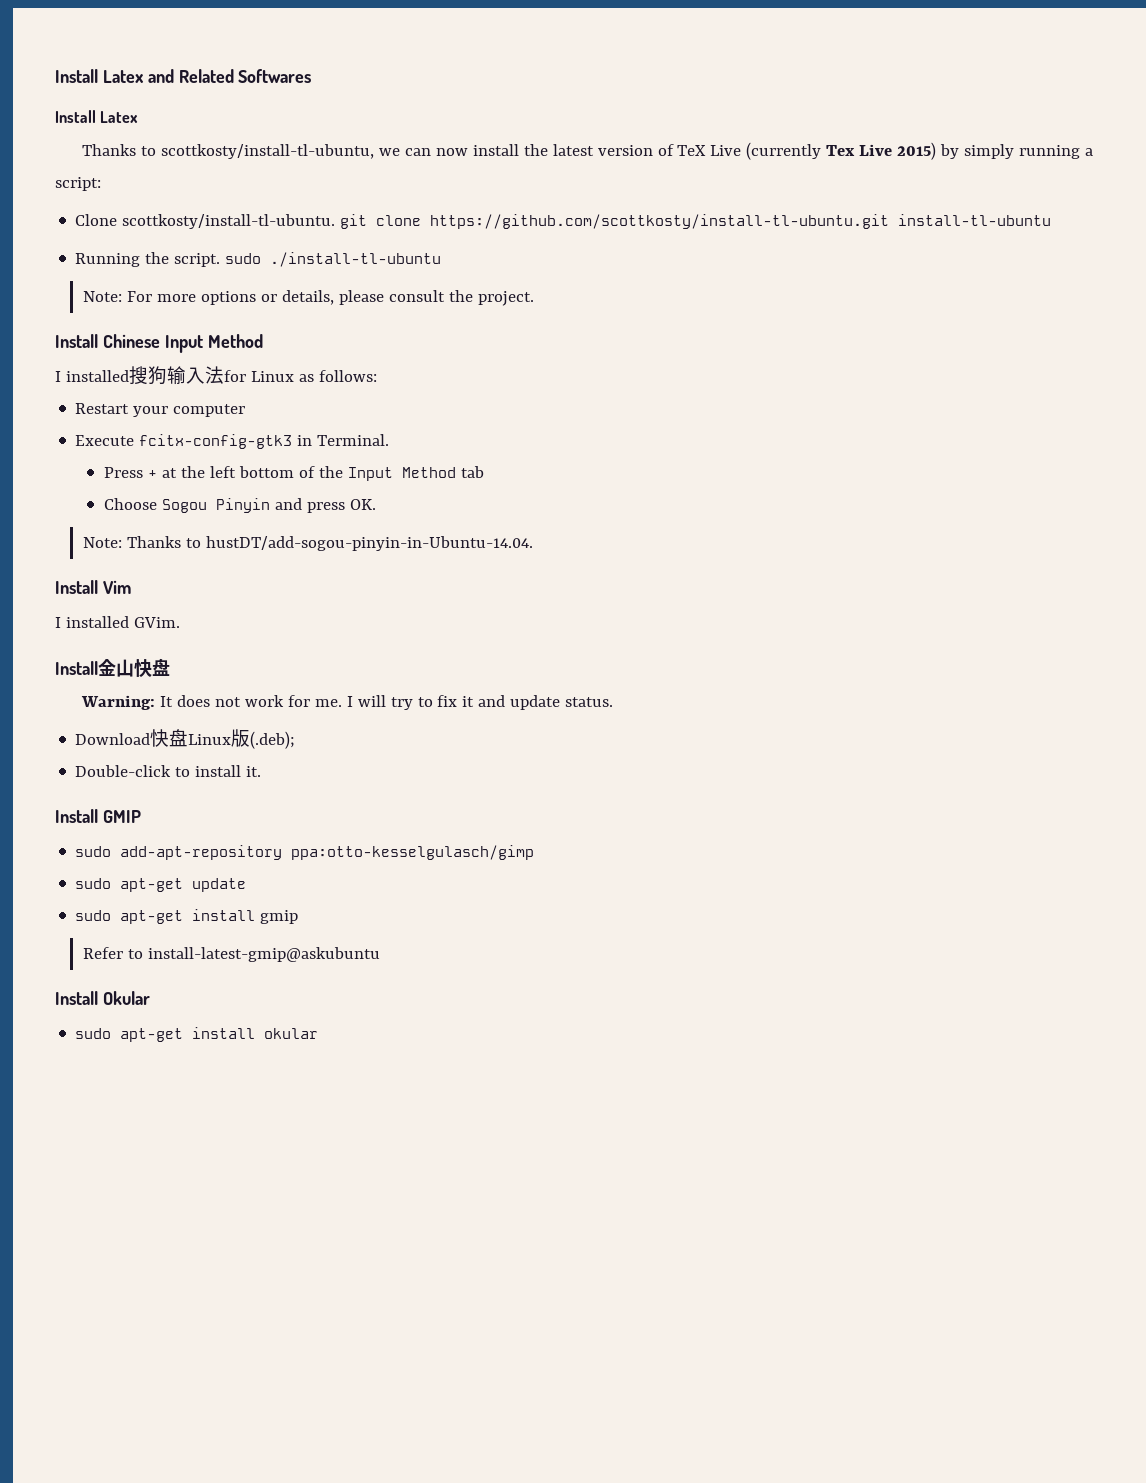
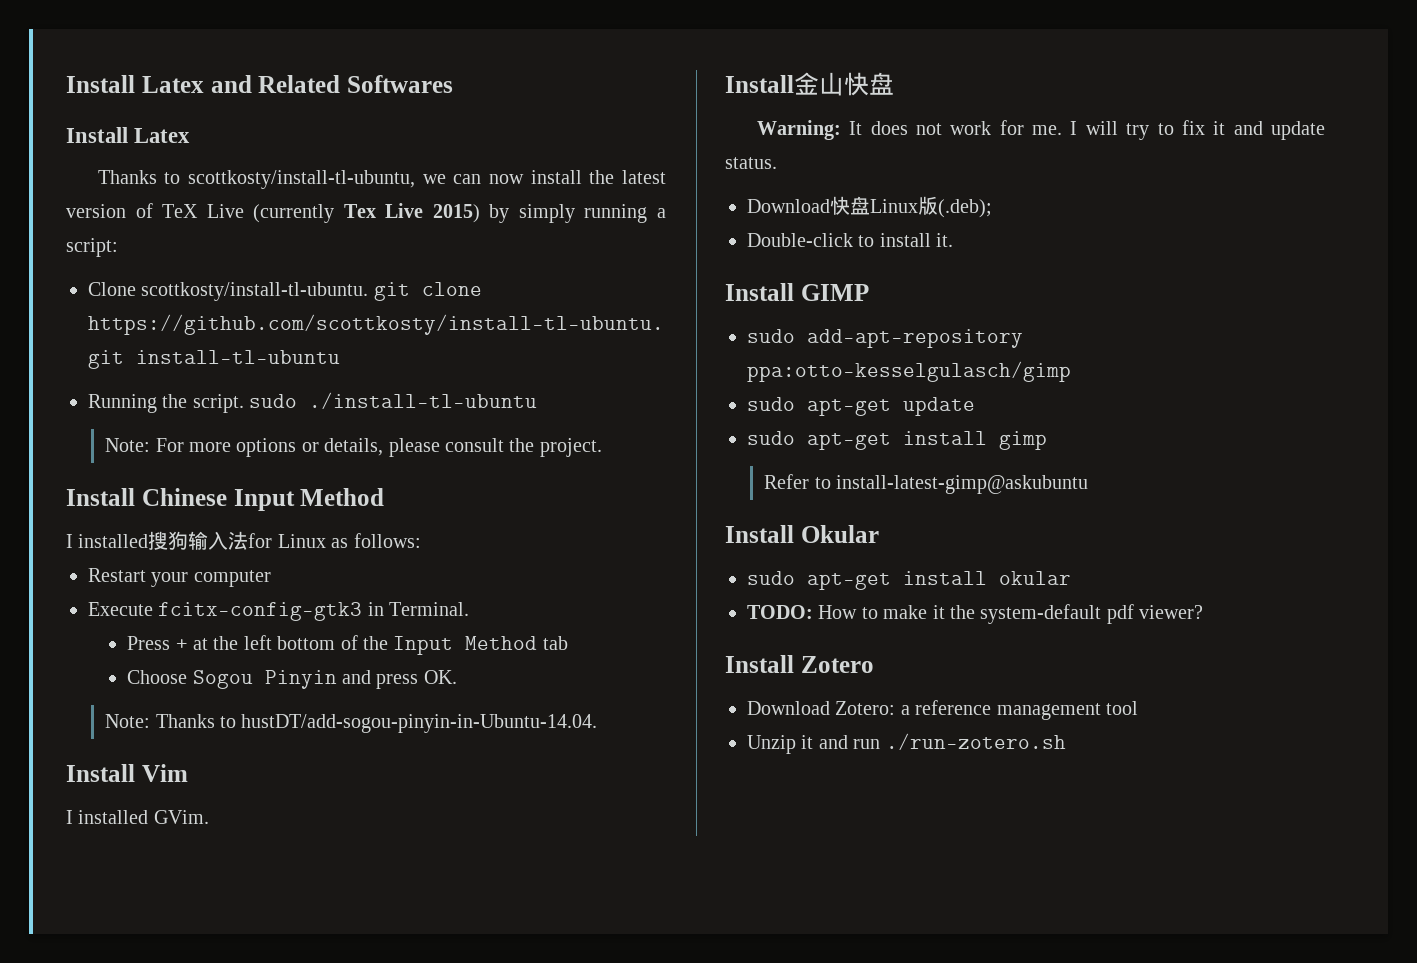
- Install GMIP
+ Install GIMP
- sudo apt-get install gmip
+ sudo apt-get install gimp
- Refer to install-latest-gmip@askubuntu
+ Refer to install-latest-gimp@askubuntu
+ TODO: How to make it the system-default pdf viewer?
+ Install Zotero
+ Download Zotero: a reference management tool
+ Unzip it and run ./run-zotero.sh

